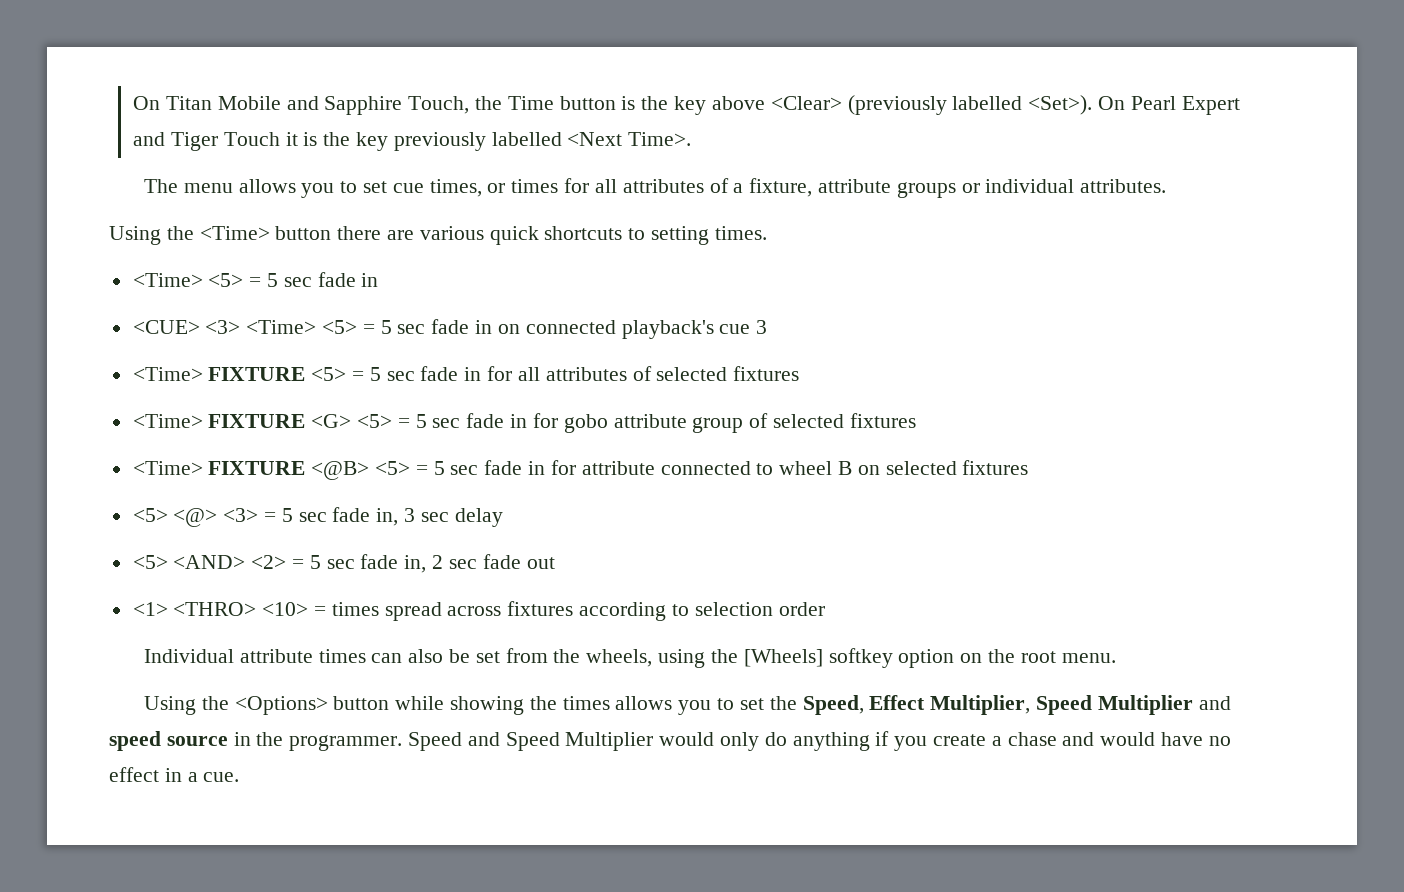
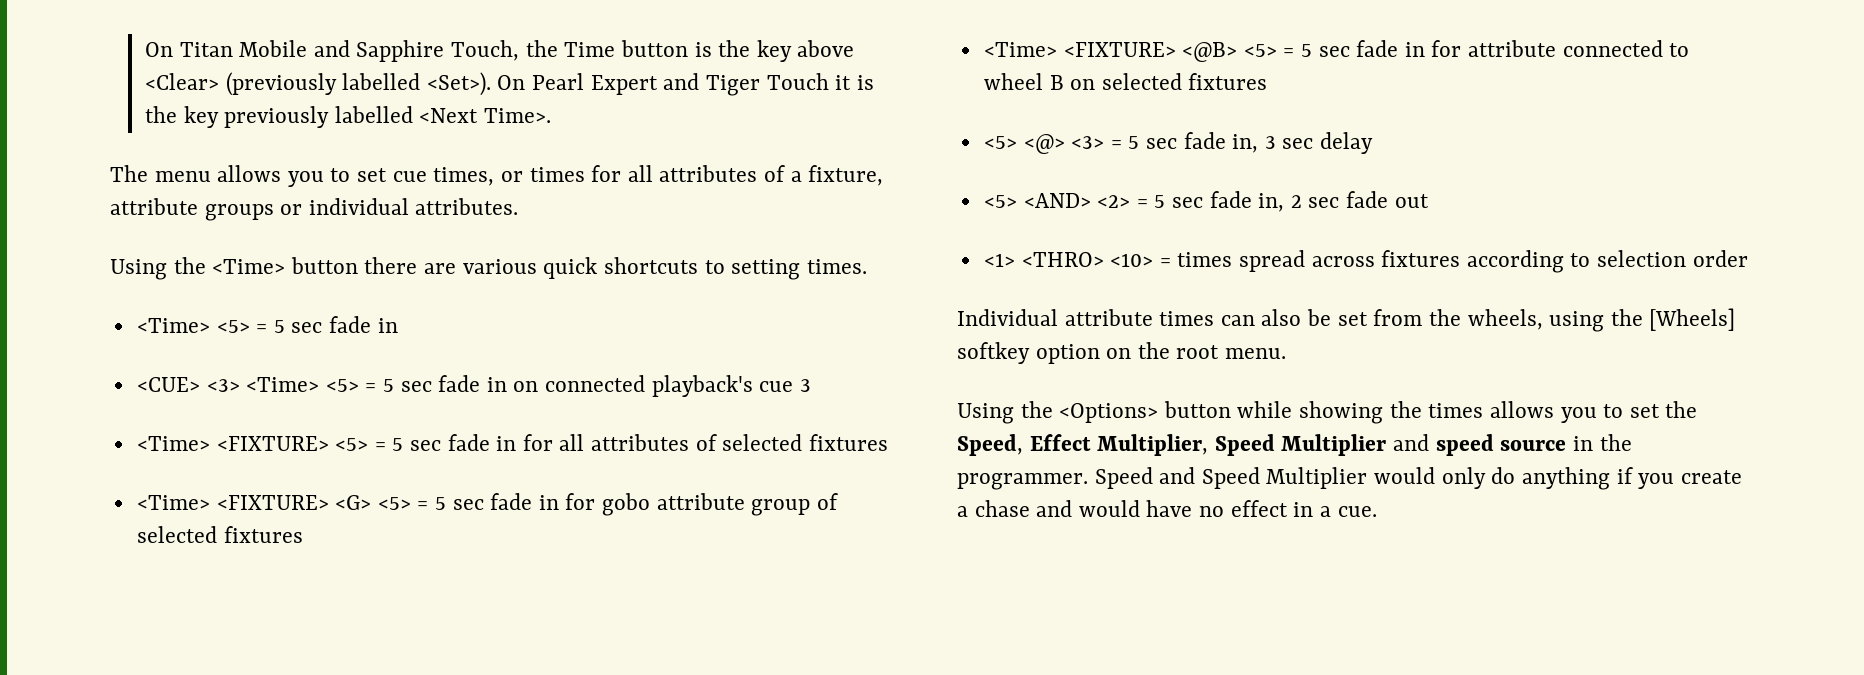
- <Time> FIXTURE <5> = 5 sec fade in for all attributes of selected fixtures
+ <Time> <FIXTURE> <5> = 5 sec fade in for all attributes of selected fixtures
- <Time> FIXTURE <G> <5> = 5 sec fade in for gobo attribute group of selected fixtures
+ <Time> <FIXTURE> <G> <5> = 5 sec fade in for gobo attribute group of selected fixtures
- <Time> FIXTURE <@B> <5> = 5 sec fade in for attribute connected to wheel B on selected fixtures
+ <Time> <FIXTURE> <@B> <5> = 5 sec fade in for attribute connected to wheel B on selected fixtures

